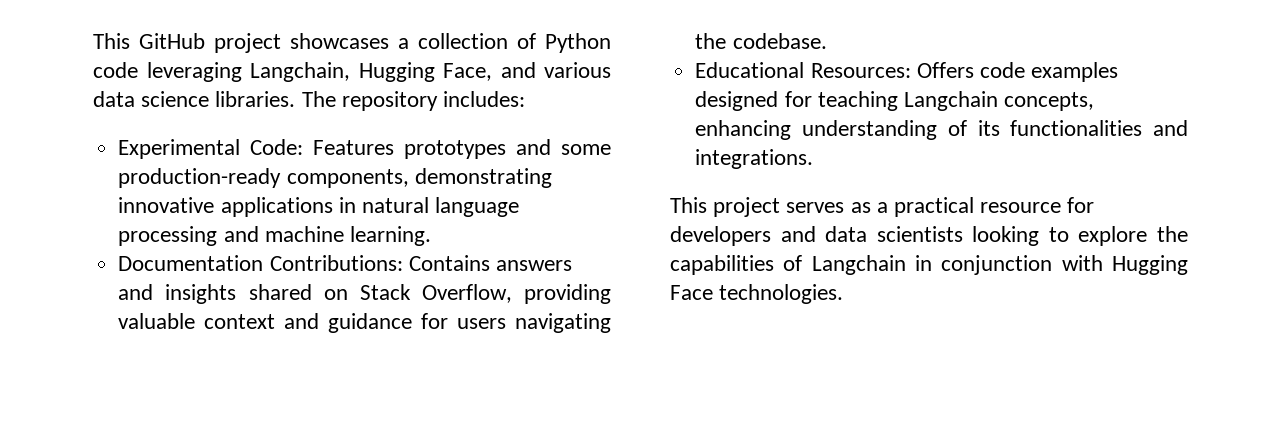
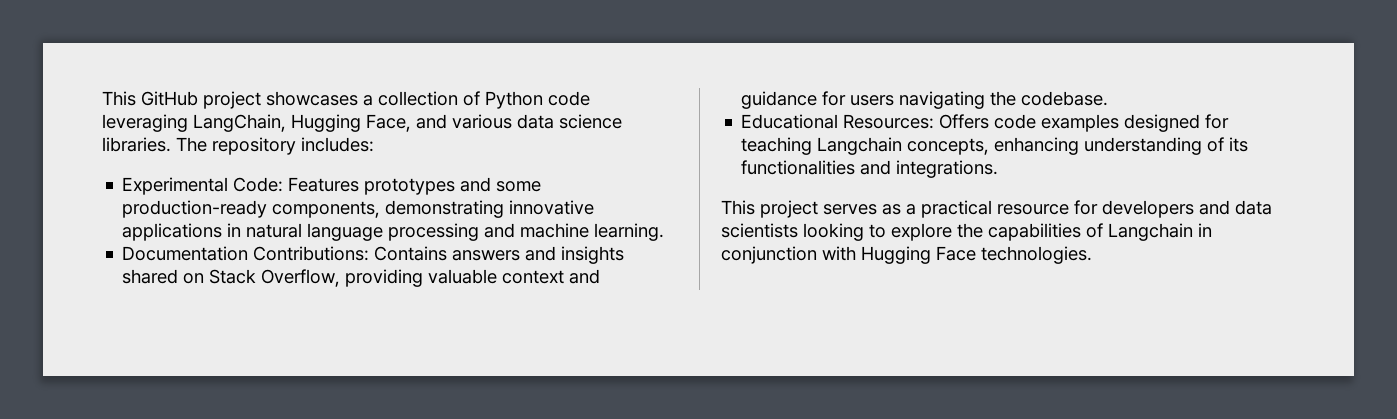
- This GitHub project showcases a collection of Python code leveraging Langchain, Hugging Face, and various data science libraries.
+ This GitHub project showcases a collection of Python code leveraging LangChain, Hugging Face, and various data science libraries.

